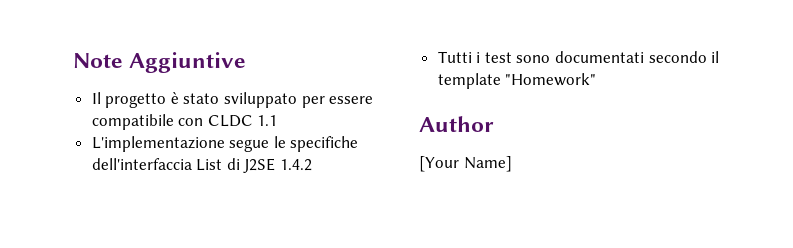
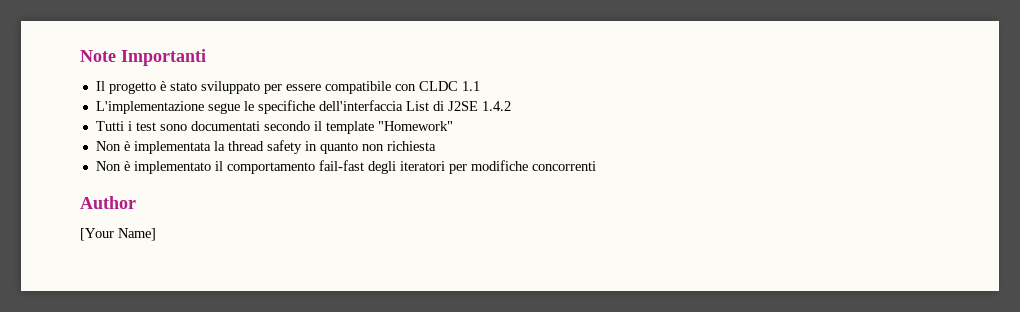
- Note Aggiuntive
+ Note Importanti
+ Non è implementata la thread safety in quanto non richiesta
+ Non è implementato il comportamento fail-fast degli iteratori per modifiche concorrenti

